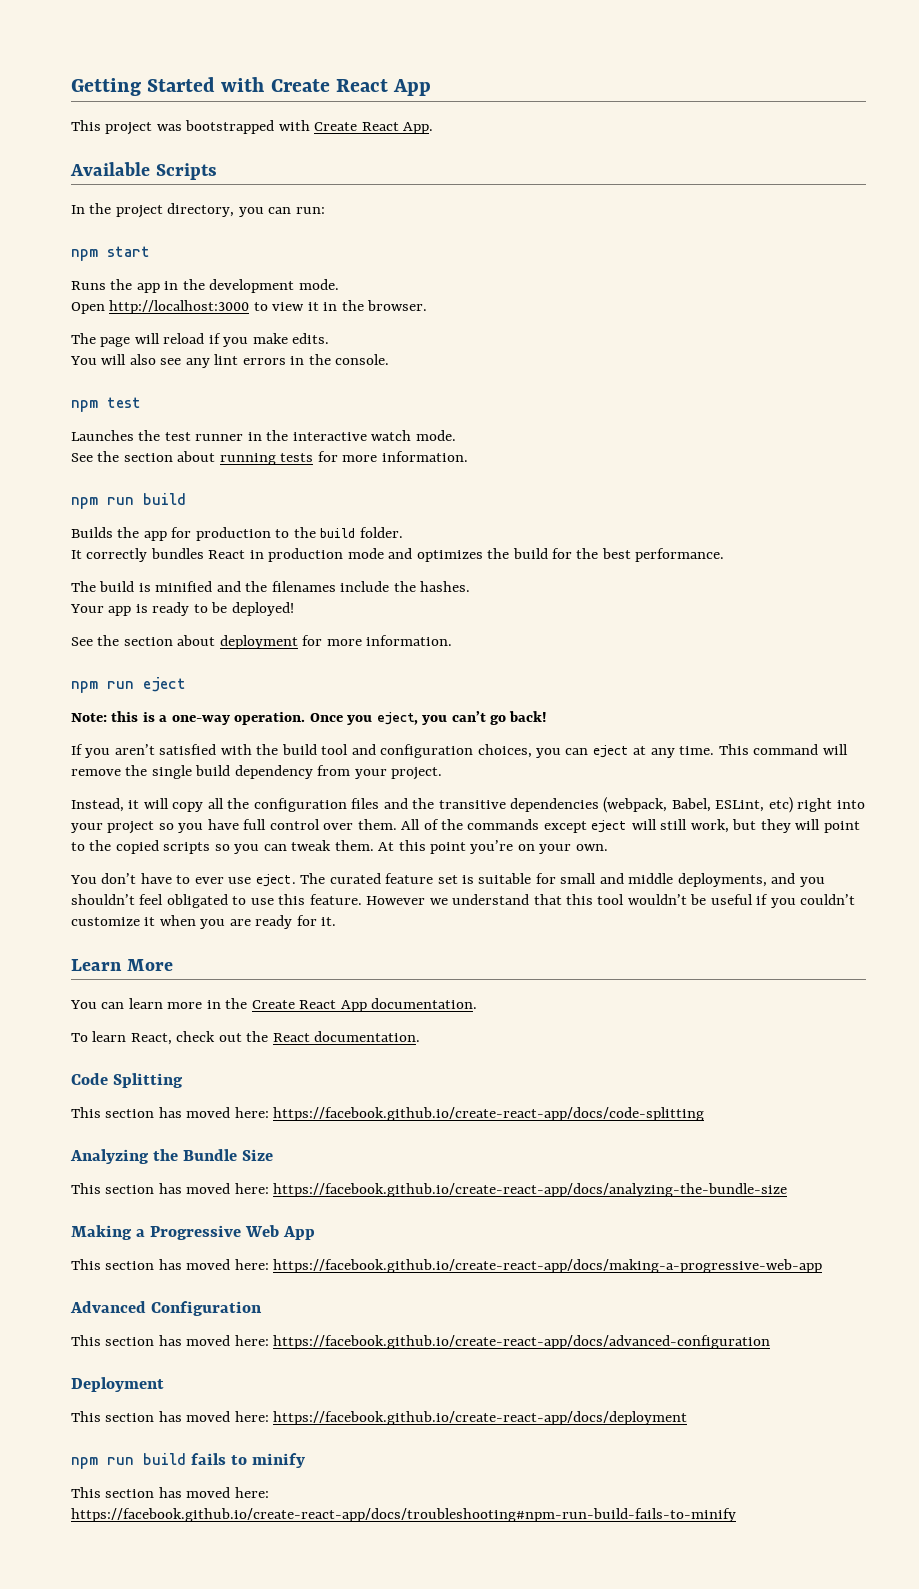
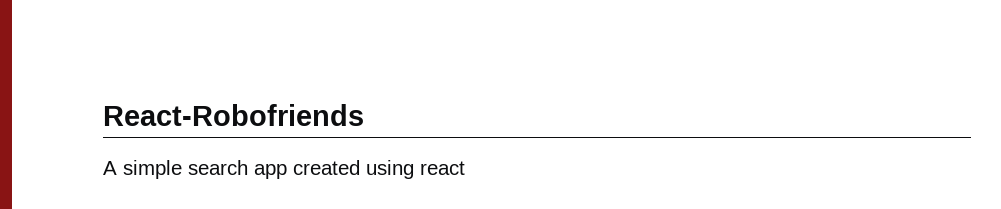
- Getting Started with Create React App
- This project was bootstrapped with Create React App.
- Available Scripts
- In the project directory, you can run:
- npm start
- Runs the app in the development mode.
- Open http://localhost:3000 to view it in the browser.
- The page will reload if you make edits.
- You will also see any lint errors in the console.
- npm test
- Launches the test runner in the interactive watch mode.
- See the section about running tests for more information.
- npm run build
- Builds the app for production to the build folder.
- It correctly bundles React in production mode and optimizes the build for the best performance.
- The build is minified and the filenames include the hashes.
- Your app is ready to be deployed!
- See the section about deployment for more information.
- npm run eject
- Note: this is a one-way operation. Once you eject, you can’t go back!
- If you aren’t satisfied with the build tool and configuration choices, you can eject at any time. This command will remove the single build dependency from your project.
- Instead, it will copy all the configuration files and the transitive dependencies (webpack, Babel, ESLint, etc) right into your project so you have full control over them. All of the commands except eject will still work, but they will point to the copied scripts so you can tweak them. At this point you’re on your own.
- You don’t have to ever use eject. The curated feature set is suitable for small and middle deployments, and you shouldn’t feel obligated to use this feature. However we understand that this tool wouldn’t be useful if you couldn’t customize it when you are ready for it.
- Learn More
- You can learn more in the Create React App documentation.
- To learn React, check out the React documentation.
- Code Splitting
- This section has moved here: https://facebook.github.io/create-react-app/docs/code-splitting
- Analyzing the Bundle Size
- This section has moved here: https://facebook.github.io/create-react-app/docs/analyzing-the-bundle-size
- Making a Progressive Web App
- This section has moved here: https://facebook.github.io/create-react-app/docs/making-a-progressive-web-app
- Advanced Configuration
- This section has moved here: https://facebook.github.io/create-react-app/docs/advanced-configuration
- Deployment
- This section has moved here: https://facebook.github.io/create-react-app/docs/deployment
- npm run build fails to minify
- This section has moved here: https://facebook.github.io/create-react-app/docs/troubleshooting#npm-run-build-fails-to-minify
+ React-Robofriends
+ A simple search app created using react

